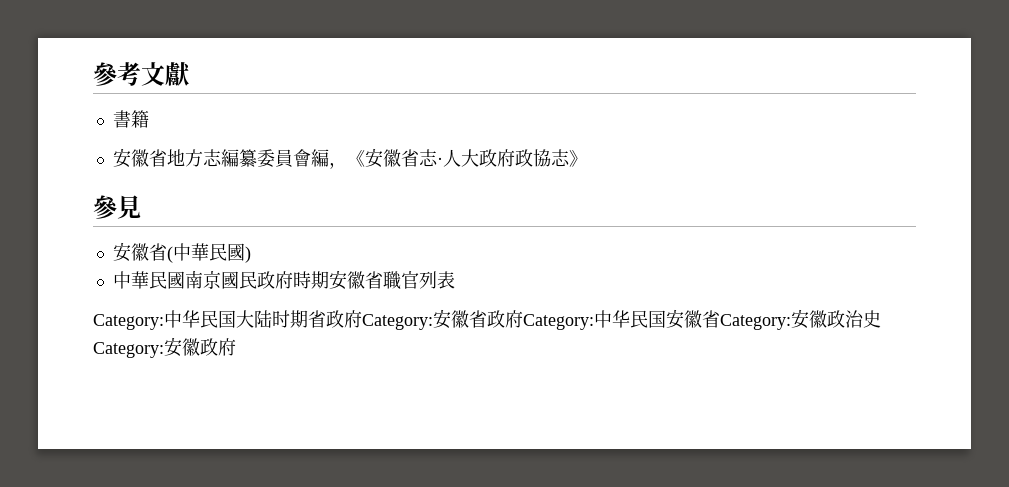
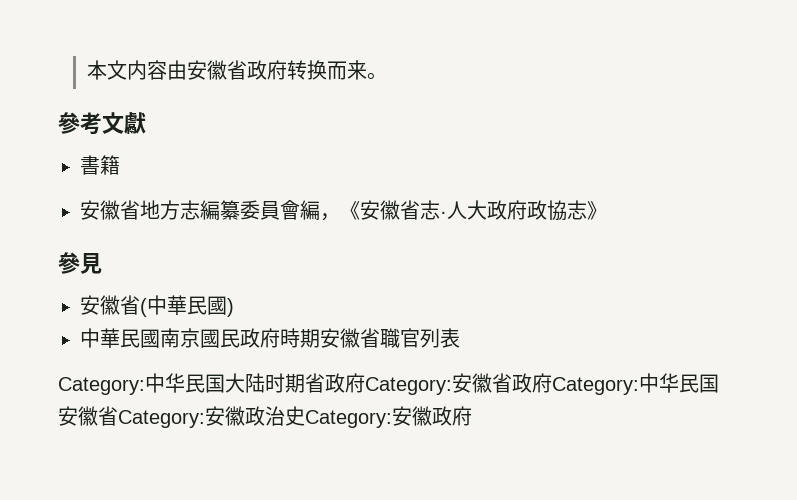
+ 本文内容由安徽省政府转换而来。

